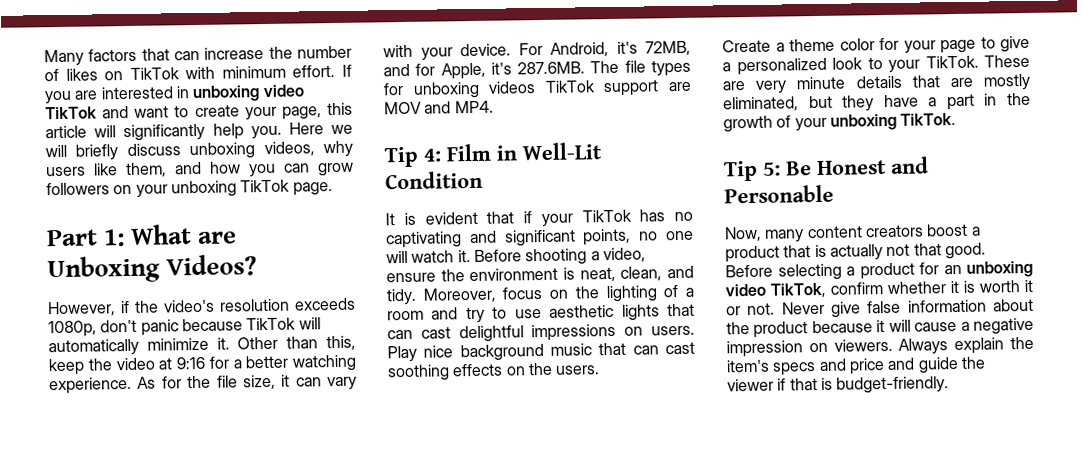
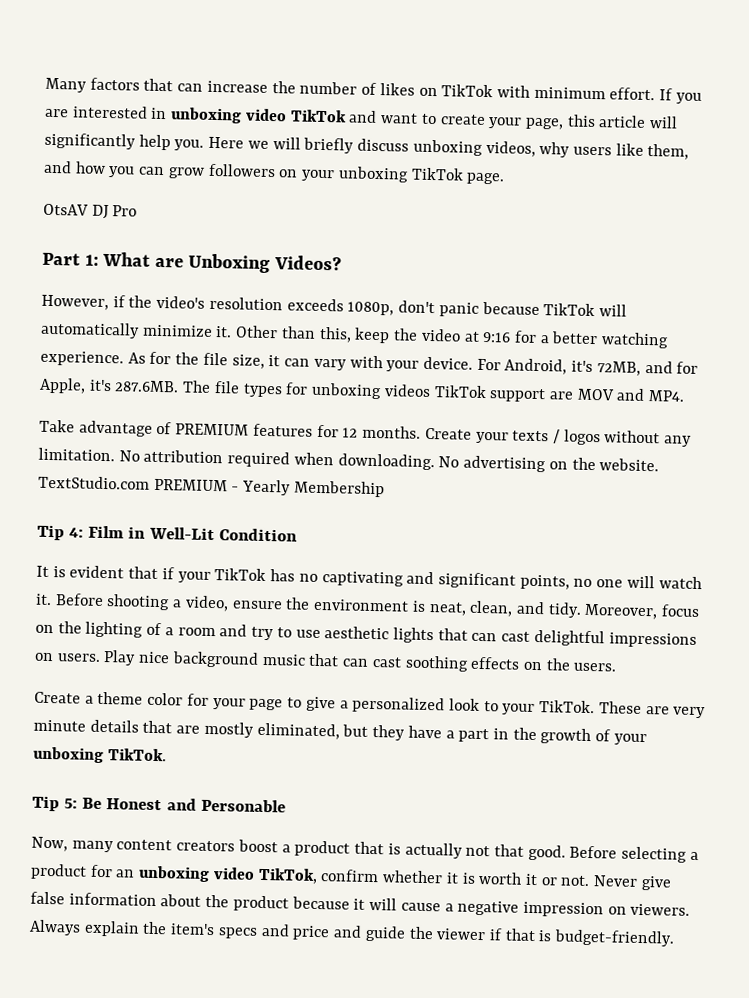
+ OtsAV DJ Pro
+ Take advantage of PREMIUM features for 12 months. Create your texts / logos without any limitation. No attribution required when downloading. No advertising on the website. TextStudio.com PREMIUM - Yearly Membership

